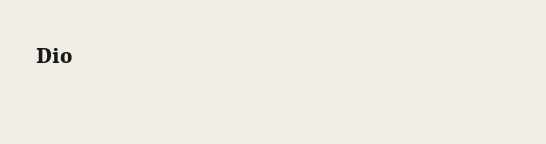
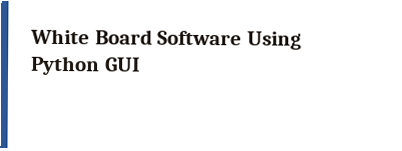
- Dio
+ White Board Software Using Python GUI

